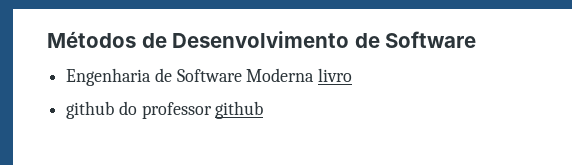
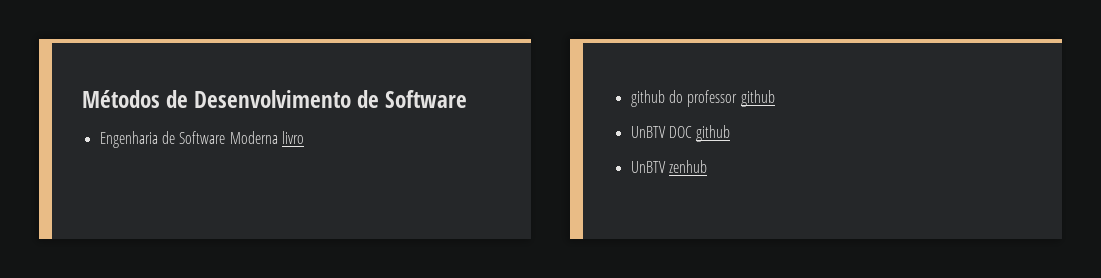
+ UnBTV DOC github
+ UnBTV zenhub

